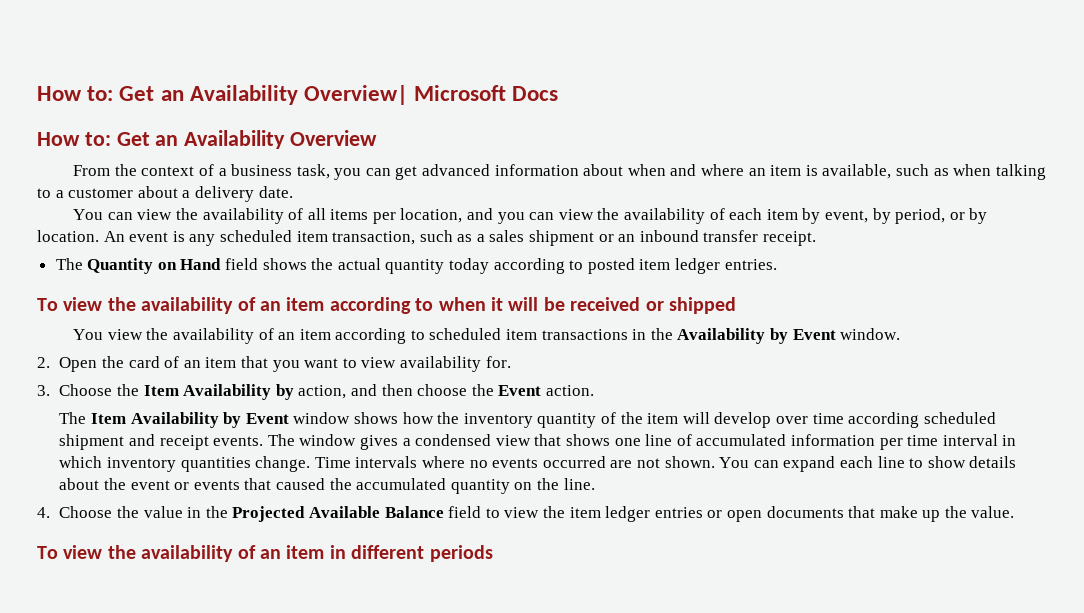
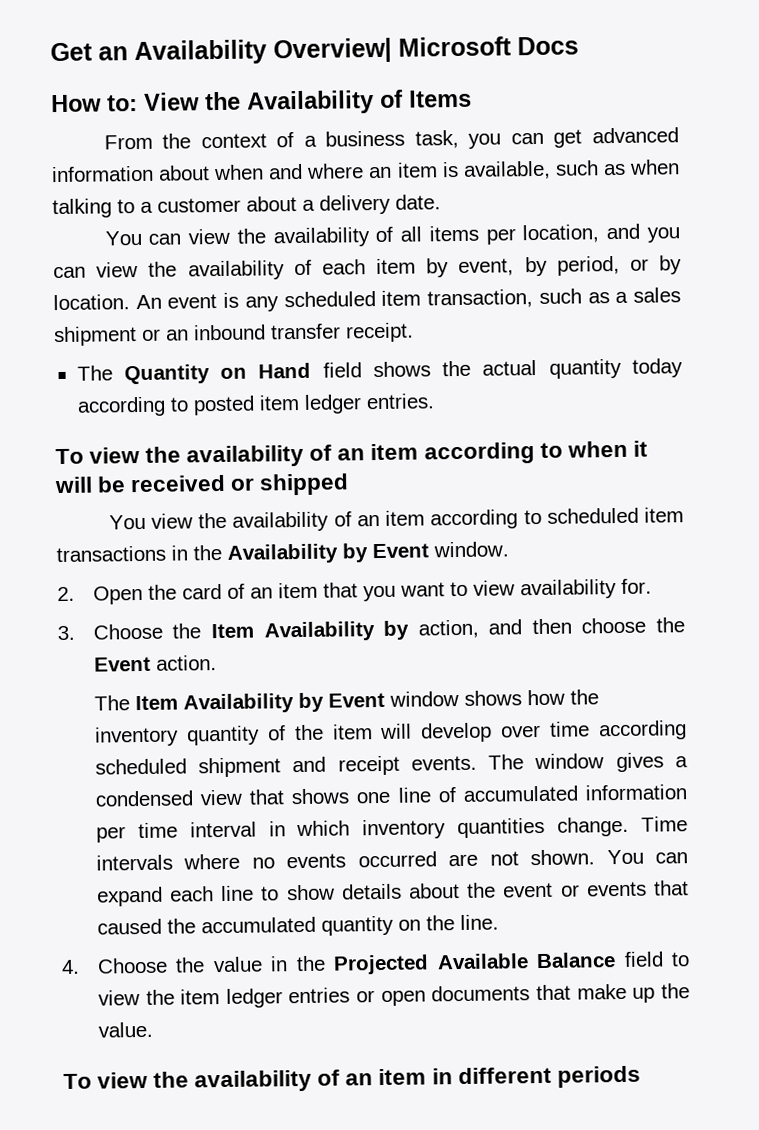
- How to: Get an Availability Overview| Microsoft Docs
+ Get an Availability Overview| Microsoft Docs
- How to: Get an Availability Overview
+ How to: View the Availability of Items

